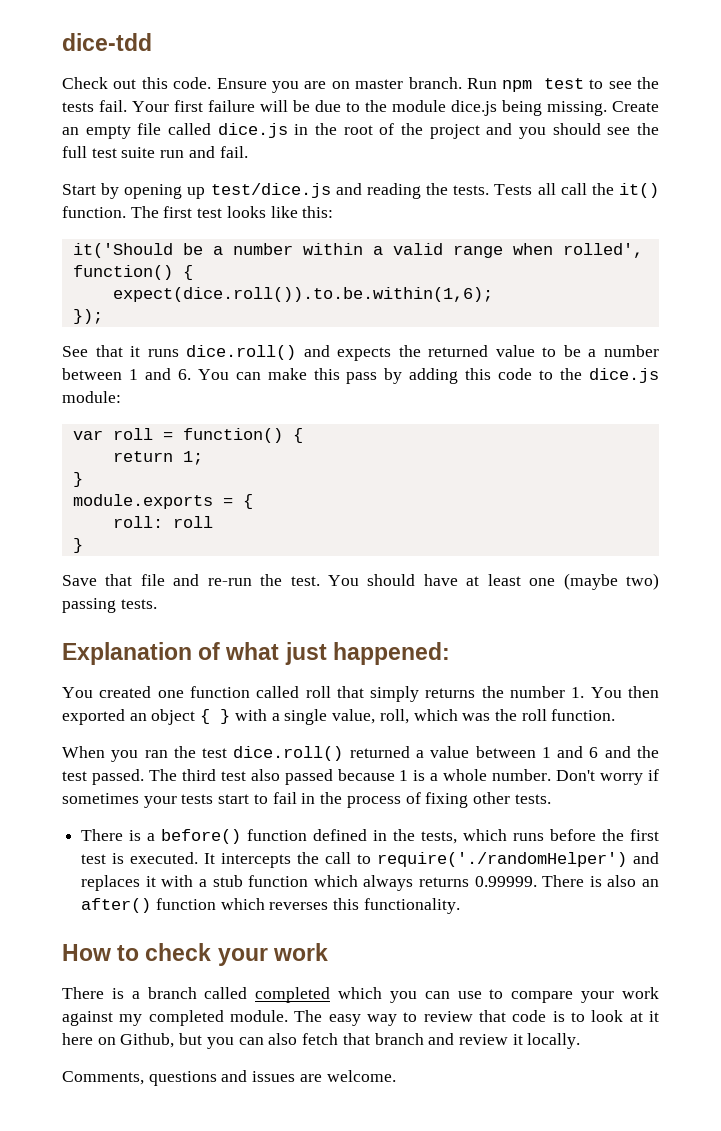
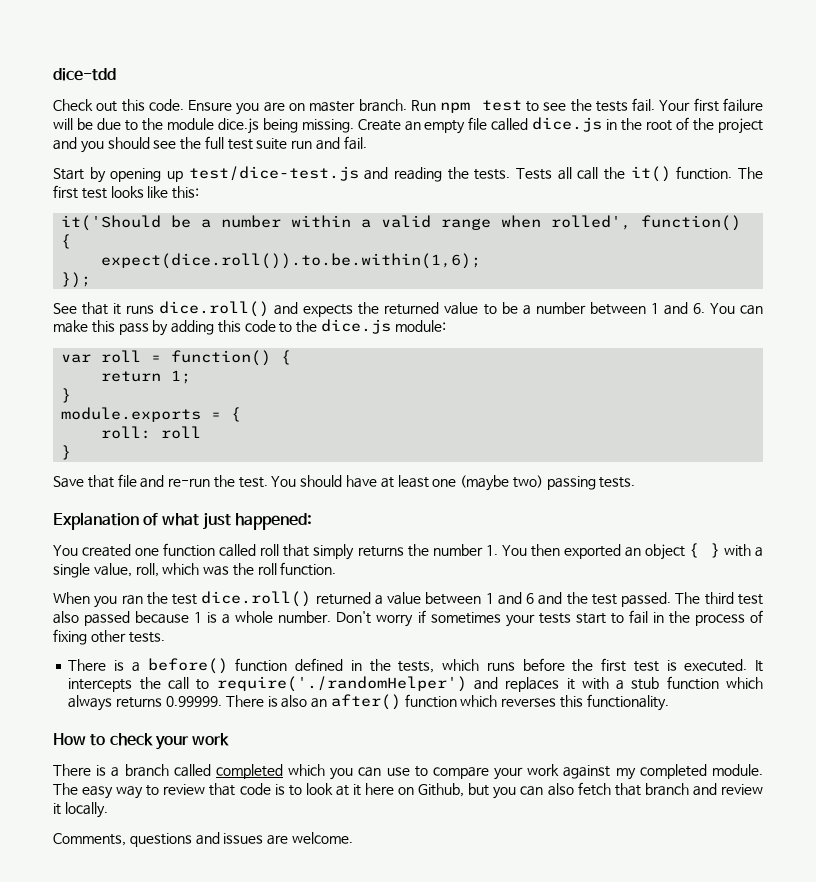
- Start by opening up test/dice.js and reading the tests.
+ Start by opening up test/dice-test.js and reading the tests.

